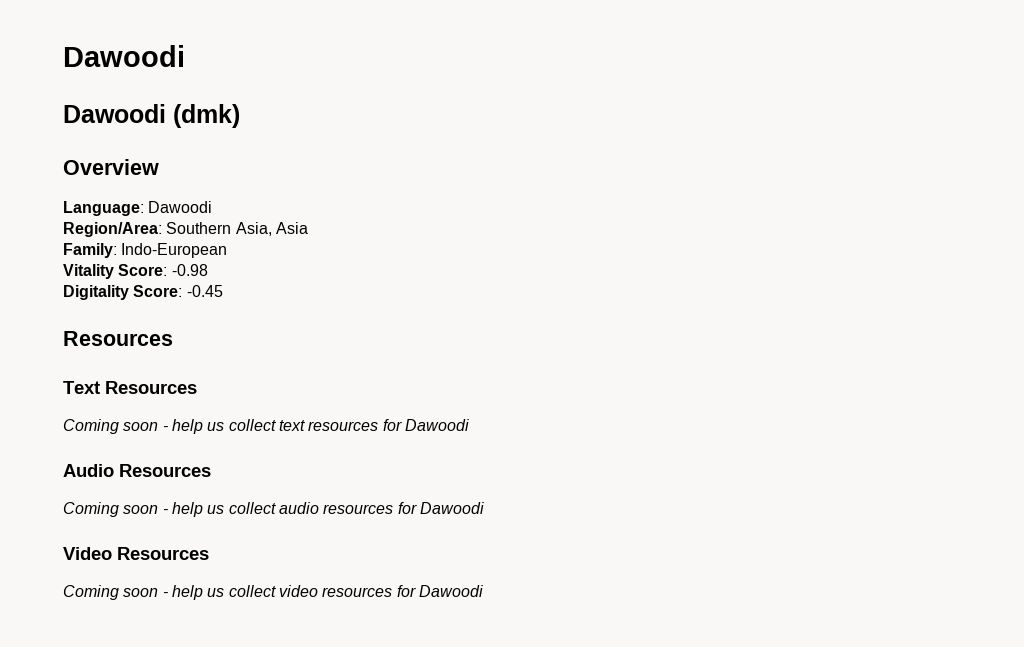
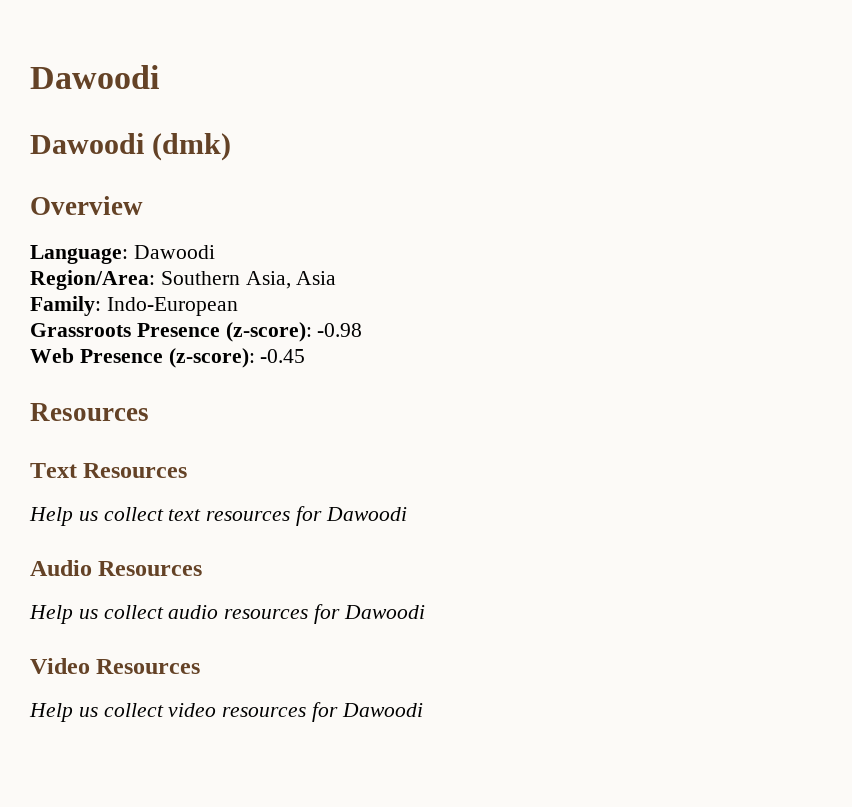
- Vitality Score: -0.98
- Digitality Score: -0.45
+ Grassroots Presence (z-score): -0.98
+ Web Presence (z-score): -0.45
- Coming soon - help us collect text resources for Dawoodi
+ Help us collect text resources for Dawoodi
- Coming soon - help us collect audio resources for Dawoodi
+ Help us collect audio resources for Dawoodi
- Coming soon - help us collect video resources for Dawoodi
+ Help us collect video resources for Dawoodi

